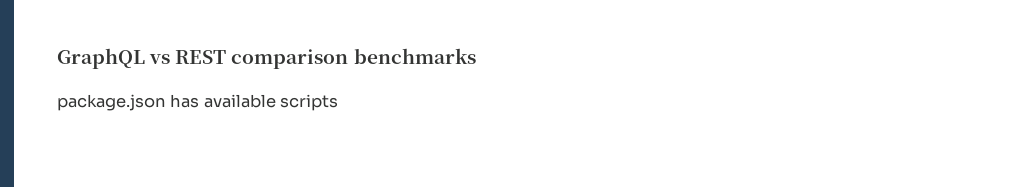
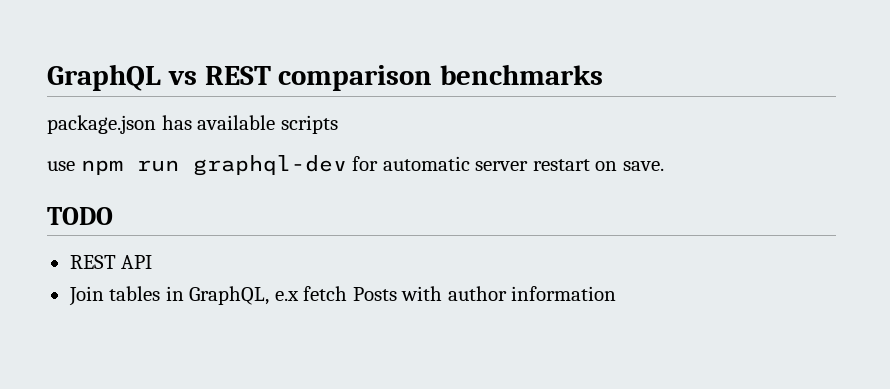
+ use npm run graphql-dev for automatic server restart on save.
+ TODO
+ REST API
+ Join tables in GraphQL, e.x fetch Posts with author information

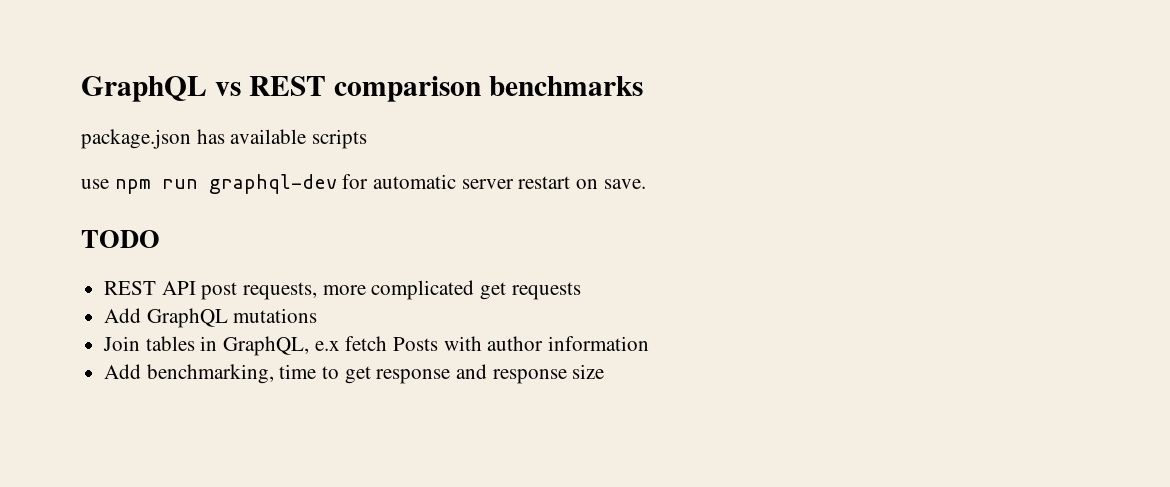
- REST API
+ REST API post requests, more complicated get requests
+ Add GraphQL mutations
+ Add benchmarking, time to get response and response size

